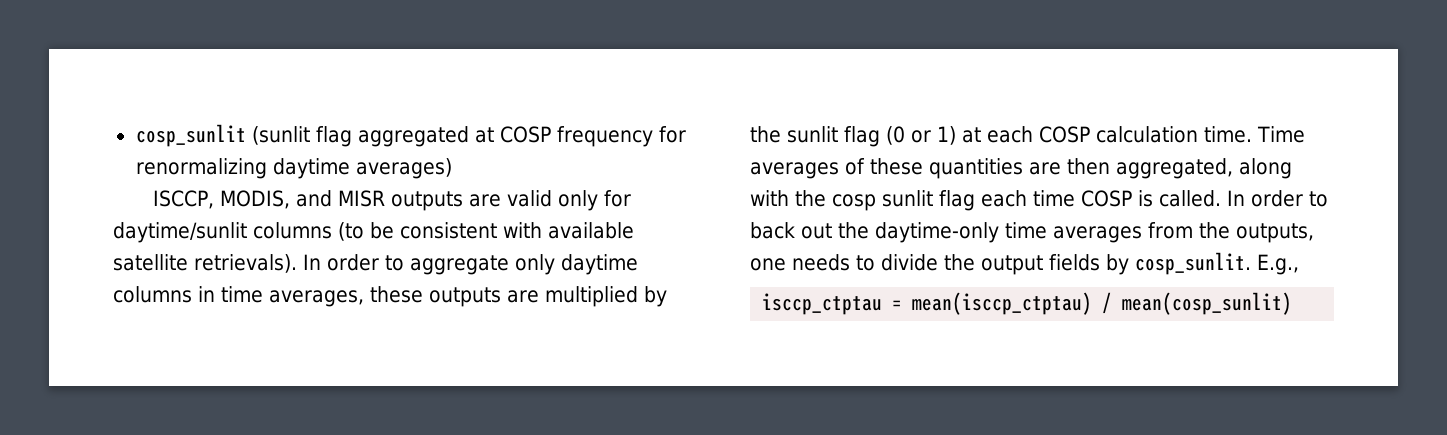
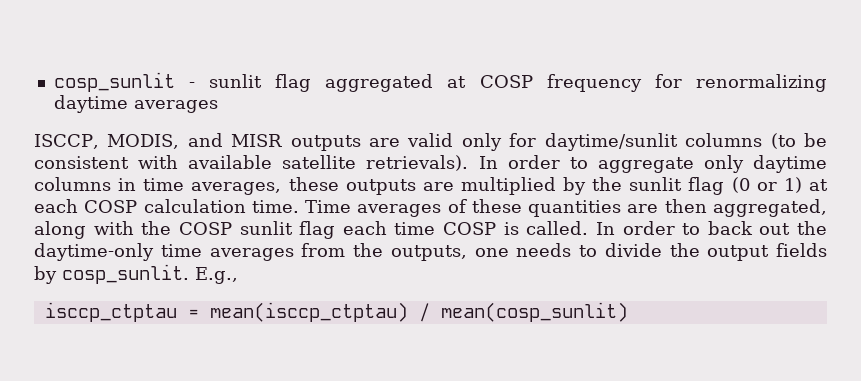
- cosp_sunlit (sunlit flag aggregated at COSP frequency for renormalizing daytime averages)
+ cosp_sunlit - sunlit flag aggregated at COSP frequency for renormalizing daytime averages
- Time averages of these quantities are then aggregated, along with the cosp sunlit flag each time COSP is called.
+ Time averages of these quantities are then aggregated, along with the COSP sunlit flag each time COSP is called.

